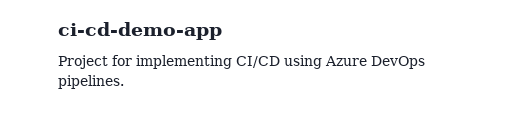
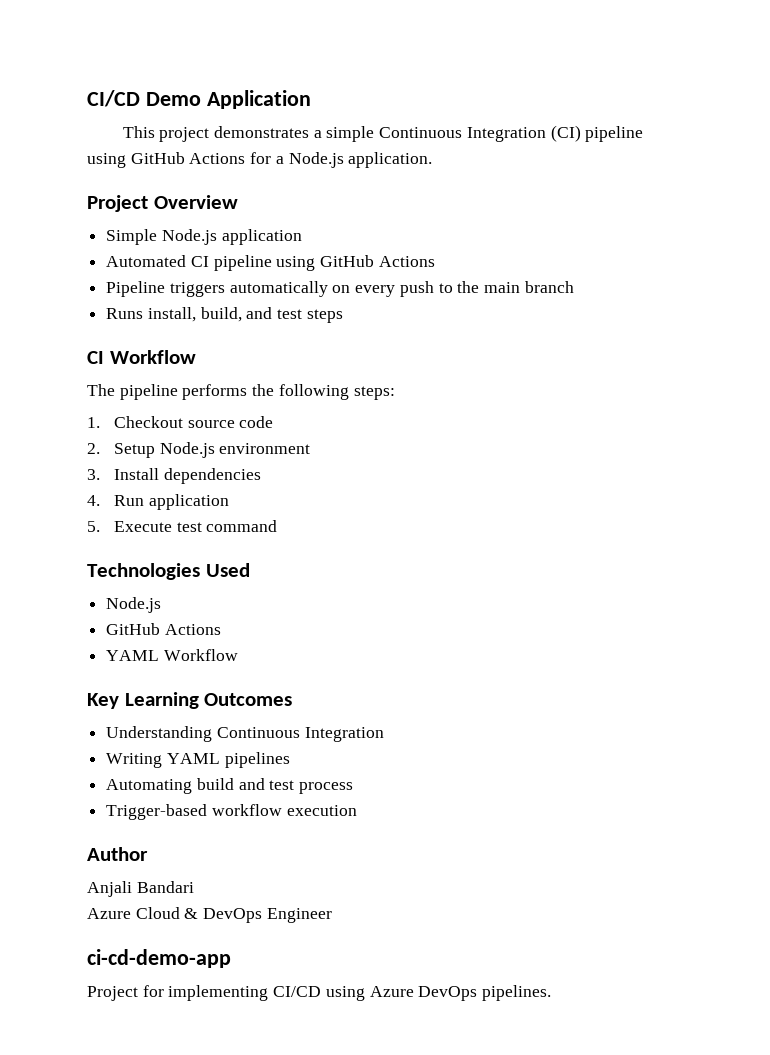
+ CI/CD Demo Application
+ This project demonstrates a simple Continuous Integration (CI) pipeline using GitHub Actions for a Node.js application.
+ Project Overview
+ Simple Node.js application
+ Automated CI pipeline using GitHub Actions
+ Pipeline triggers automatically on every push to the main branch
+ Runs install, build, and test steps
+ CI Workflow
+ The pipeline performs the following steps:
+ 1. Checkout source code
+ 2. Setup Node.js environment
+ 3. Install dependencies
+ 4. Run application
+ 5. Execute test command
+ Technologies Used
+ Node.js
+ GitHub Actions
+ YAML Workflow
+ Key Learning Outcomes
+ Understanding Continuous Integration
+ Writing YAML pipelines
+ Automating build and test process
+ Trigger-based workflow execution
+ Author
+ Anjali Bandari
+ Azure Cloud & DevOps Engineer

